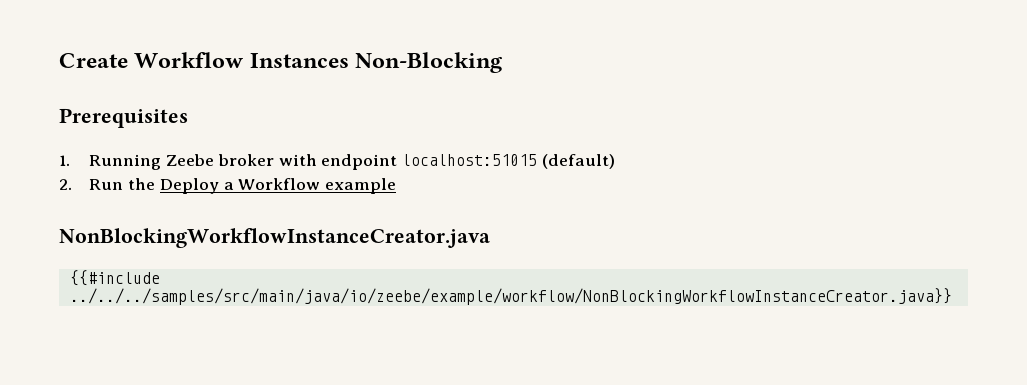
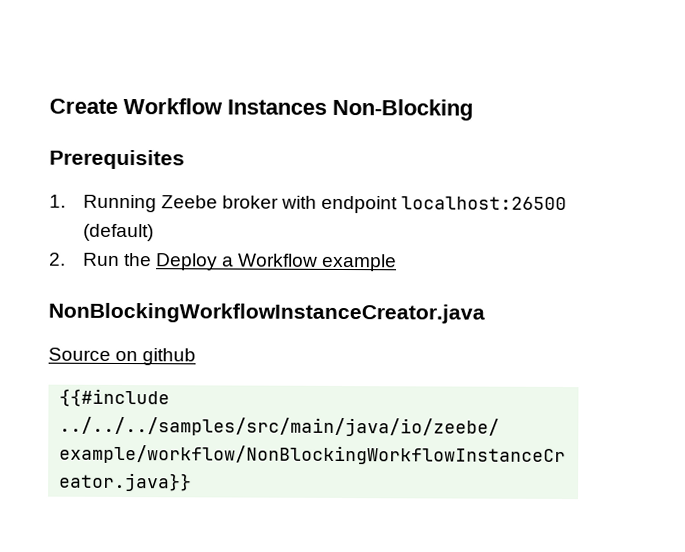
- 1. Running Zeebe broker with endpoint localhost:51015 (default)
+ 1. Running Zeebe broker with endpoint localhost:26500 (default)
+ Source on github

